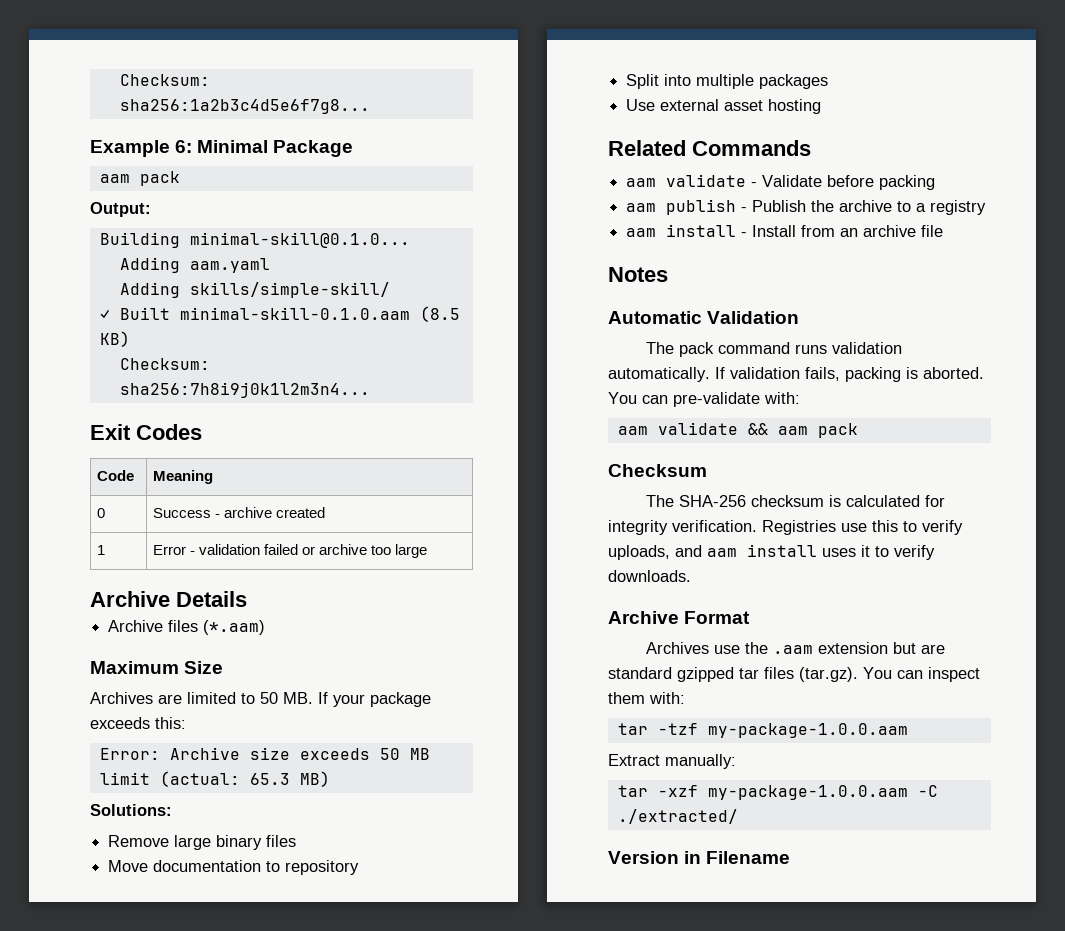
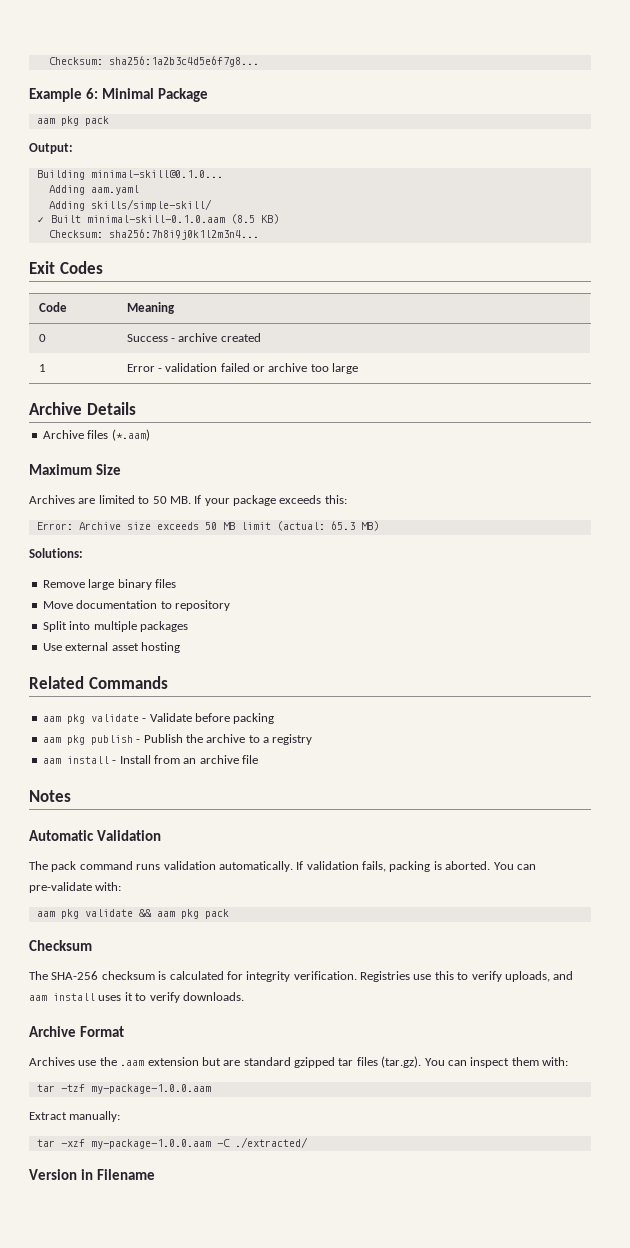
  Example 6: Minimal Package
- aam pack
+ aam pkg pack
- aam validate - Validate before packing
+ aam pkg validate - Validate before packing
- aam publish - Publish the archive to a registry
+ aam pkg publish - Publish the archive to a registry
- aam validate && aam pack
+ aam pkg validate && aam pkg pack

